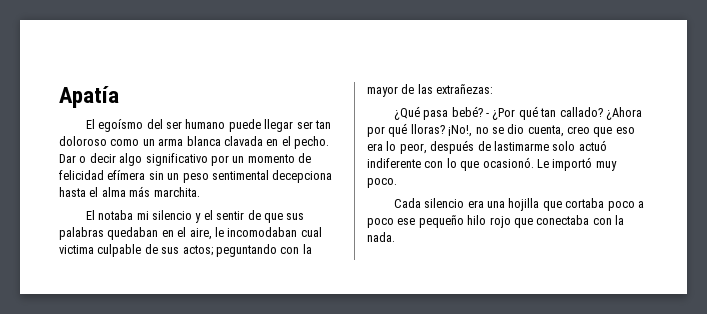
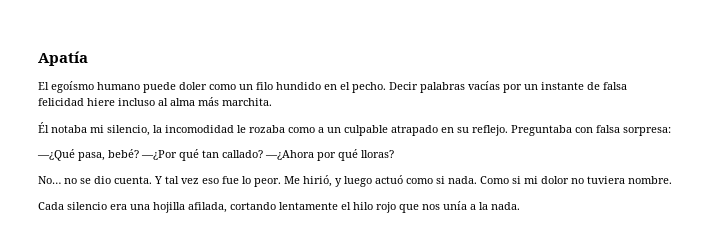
- El egoísmo del ser humano puede llegar ser tan doloroso como un arma blanca clavada en el pecho. Dar o decir algo significativo por un momento de felicidad efímera sin un peso sentimental decepciona hasta el alma más marchita.
+ El egoísmo humano puede doler como un filo hundido en el pecho. Decir palabras vacías por un instante de falsa felicidad hiere incluso al alma más marchita.
- El notaba mi silencio y el sentir de que sus palabras quedaban en el aire, le incomodaban cual victima culpable de sus actos; peguntando con la mayor de las extrañezas:
- ¿Qué pasa bebé? - ¿Por qué tan callado?
+ Él notaba mi silencio, la incomodidad le rozaba como a un culpable atrapado en su reflejo. Preguntaba con falsa sorpresa:
+ —¿Qué pasa, bebé? —¿Por qué tan callado?
- ¿Ahora por qué lloras? ¡No!, no se dio cuenta, creo que eso era lo peor, después de lastimarme solo actuó indiferente con lo que ocasionó. Le importó muy poco.
+ —¿Ahora por qué lloras?
+ No… no se dio cuenta. Y tal vez eso fue lo peor. Me hirió, y luego actuó como si nada. Como si mi dolor no tuviera nombre.
- Cada silencio era una hojilla que cortaba poco a poco ese pequeño hilo rojo que conectaba con la nada.
+ Cada silencio era una hojilla afilada, cortando lentamente el hilo rojo que nos unía a la nada.

